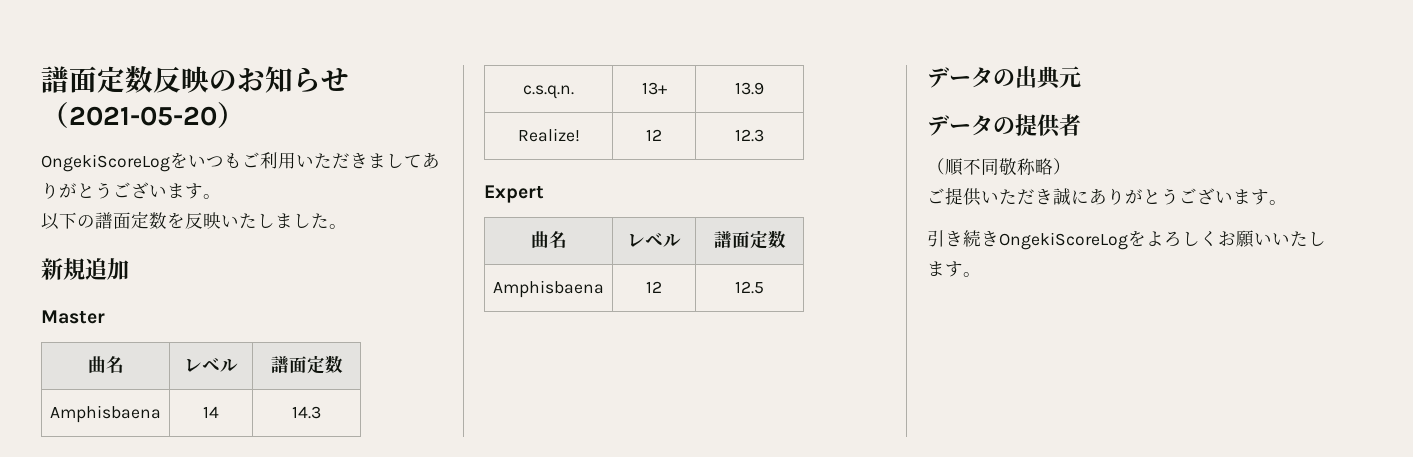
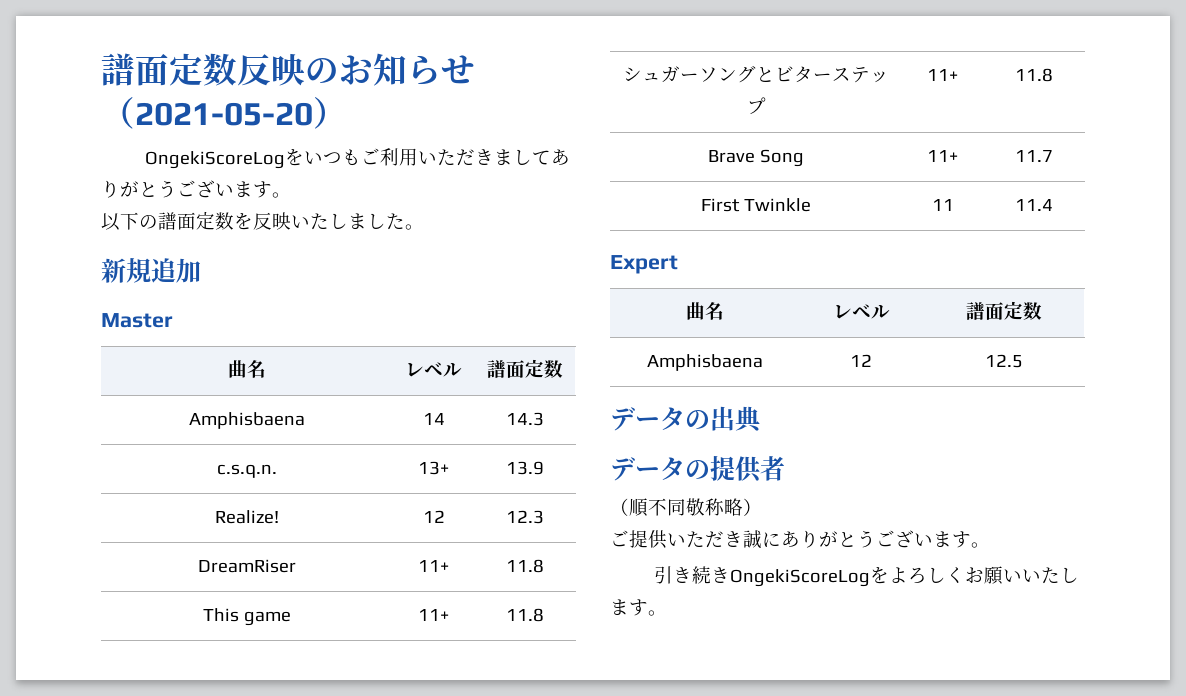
+ DreamRiser | 11+ | 11.8
+ This game | 11+ | 11.8
+ シュガーソングとビターステップ | 11+ | 11.8
+ Brave Song | 11+ | 11.7
+ First Twinkle | 11 | 11.4
- データの出典元
+ データの出典

